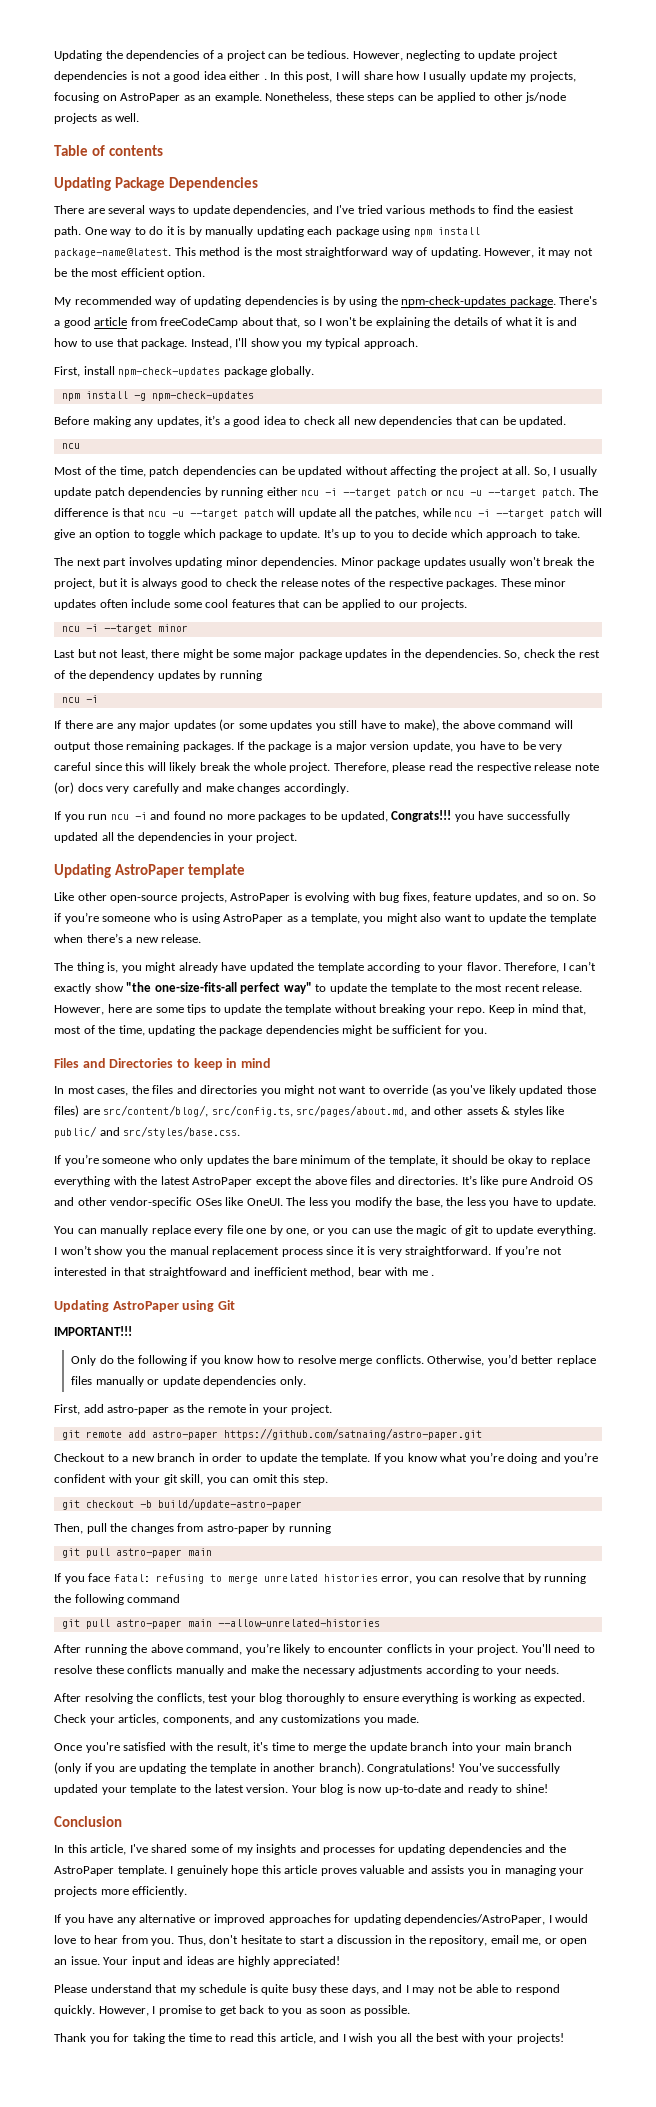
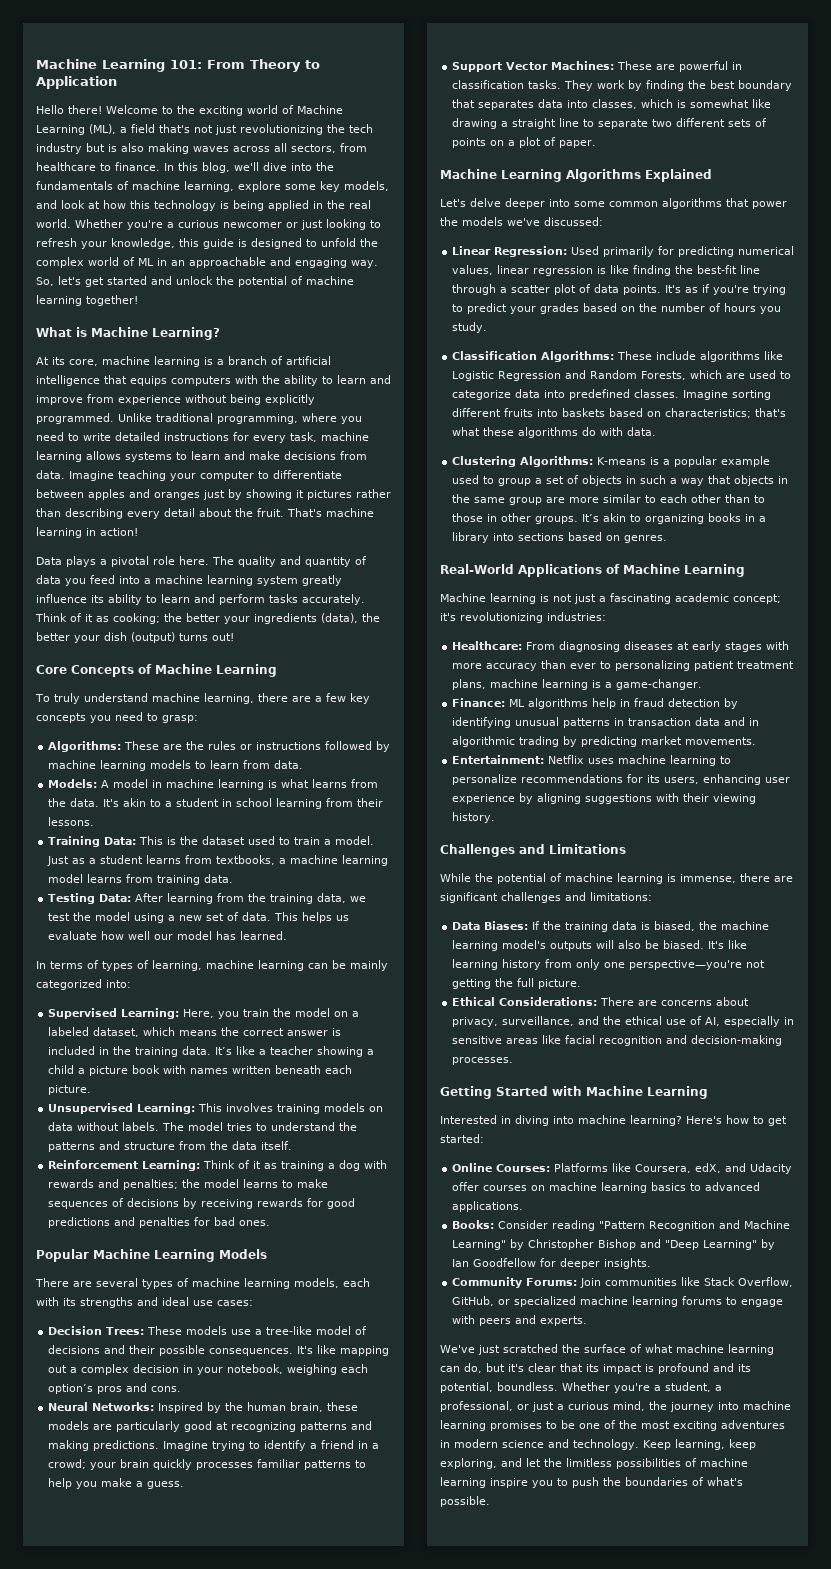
- Updating the dependencies of a project can be tedious. However, neglecting to update project dependencies is not a good idea either . In this post, I will share how I usually update my projects, focusing on AstroPaper as an example. Nonetheless, these steps can be applied to other js/node projects as well.
- Table of contents
- Updating Package Dependencies
- There are several ways to update dependencies, and I've tried various methods to find the easiest path. One way to do it is by manually updating each package using npm install package-name@latest. This method is the most straightforward way of updating. However, it may not be the most efficient option.
- My recommended way of updating dependencies is by using the npm-check-updates package. There's a good article from freeCodeCamp about that, so I won't be explaining the details of what it is and how to use that package. Instead, I'll show you my typical approach.
- First, install npm-check-updates package globally.
- npm install -g npm-check-updates
- Before making any updates, it’s a good idea to check all new dependencies that can be updated.
- ncu
- Most of the time, patch dependencies can be updated without affecting the project at all. So, I usually update patch dependencies by running either ncu -i --target patch or ncu -u --target patch. The difference is that ncu -u --target patch will update all the patches, while ncu -i --target patch will give an option to toggle which package to update. It’s up to you to decide which approach to take.
- The next part involves updating minor dependencies. Minor package updates usually won't break the project, but it is always good to check the release notes of the respective packages. These minor updates often include some cool features that can be applied to our projects.
- ncu -i --target minor
- Last but not least, there might be some major package updates in the dependencies. So, check the rest of the dependency updates by running
- ncu -i
- If there are any major updates (or some updates you still have to make), the above command will output those remaining packages. If the package is a major version update, you have to be very careful since this will likely break the whole project. Therefore, please read the respective release note (or) docs very carefully and make changes accordingly.
- If you run ncu -i and found no more packages to be updated, Congrats!!! you have successfully updated all the dependencies in your project.
- Updating AstroPaper template
- Like other open-source projects, AstroPaper is evolving with bug fixes, feature updates, and so on. So if you’re someone who is using AstroPaper as a template, you might also want to update the template when there’s a new release.
- The thing is, you might already have updated the template according to your flavor. Therefore, I can’t exactly show "the one-size-fits-all perfect way" to update the template to the most recent release. However, here are some tips to update the template without breaking your repo. Keep in mind that, most of the time, updating the package dependencies might be sufficient for you.
- Files and Directories to keep in mind
- In most cases, the files and directories you might not want to override (as you've likely updated those files) are src/content/blog/, src/config.ts, src/pages/about.md, and other assets & styles like public/ and src/styles/base.css.
- If you’re someone who only updates the bare minimum of the template, it should be okay to replace everything with the latest AstroPaper except the above files and directories. It’s like pure Android OS and other vendor-specific OSes like OneUI. The less you modify the base, the less you have to update.
- You can manually replace every file one by one, or you can use the magic of git to update everything. I won’t show you the manual replacement process since it is very straightforward. If you’re not interested in that straightfoward and inefficient method, bear with me .
- Updating AstroPaper using Git
- IMPORTANT!!!
- Only do the following if you know how to resolve merge conflicts. Otherwise, you’d better replace files manually or update dependencies only.
- First, add astro-paper as the remote in your project.
- git remote add astro-paper https://github.com/satnaing/astro-paper.git
- Checkout to a new branch in order to update the template. If you know what you’re doing and you’re confident with your git skill, you can omit this step.
- git checkout -b build/update-astro-paper
- Then, pull the changes from astro-paper by running
- git pull astro-paper main
- If you face fatal: refusing to merge unrelated histories error, you can resolve that by running the following command
- git pull astro-paper main --allow-unrelated-histories
- After running the above command, you’re likely to encounter conflicts in your project. You'll need to resolve these conflicts manually and make the necessary adjustments according to your needs.
- After resolving the conflicts, test your blog thoroughly to ensure everything is working as expected. Check your articles, components, and any customizations you made.
- Once you're satisfied with the result, it's time to merge the update branch into your main branch (only if you are updating the template in another branch). Congratulations! You've successfully updated your template to the latest version. Your blog is now up-to-date and ready to shine!
- Conclusion
- In this article, I've shared some of my insights and processes for updating dependencies and the AstroPaper template. I genuinely hope this article proves valuable and assists you in managing your projects more efficiently.
- If you have any alternative or improved approaches for updating dependencies/AstroPaper, I would love to hear from you. Thus, don't hesitate to start a discussion in the repository, email me, or open an issue. Your input and ideas are highly appreciated!
- Please understand that my schedule is quite busy these days, and I may not be able to respond quickly. However, I promise to get back to you as soon as possible.
- Thank you for taking the time to read this article, and I wish you all the best with your projects!
+ Machine Learning 101: From Theory to Application
+ Hello there! Welcome to the exciting world of Machine Learning (ML), a field that's not just revolutionizing the tech industry but is also making waves across all sectors, from healthcare to finance. In this blog, we'll dive into the fundamentals of machine learning, explore some key models, and look at how this technology is being applied in the real world. Whether you're a curious newcomer or just looking to refresh your knowledge, this guide is designed to unfold the complex world of ML in an approachable and engaging way. So, let's get started and unlock the potential of machine learning together!
+ What is Machine Learning?
+ At its core, machine learning is a branch of artificial intelligence that equips computers with the ability to learn and improve from experience without being explicitly programmed. Unlike traditional programming, where you need to write detailed instructions for every task, machine learning allows systems to learn and make decisions from data. Imagine teaching your computer to differentiate between apples and oranges just by showing it pictures rather than describing every detail about the fruit. That's machine learning in action!
+ Data plays a pivotal role here. The quality and quantity of data you feed into a machine learning system greatly influence its ability to learn and perform tasks accurately. Think of it as cooking; the better your ingredients (data), the better your dish (output) turns out!
+ Core Concepts of Machine Learning
+ To truly understand machine learning, there are a few key concepts you need to grasp:
+ Algorithms: These are the rules or instructions followed by machine learning models to learn from data.
+ Models: A model in machine learning is what learns from the data. It's akin to a student in school learning from their lessons.
+ Training Data: This is the dataset used to train a model. Just as a student learns from textbooks, a machine learning model learns from training data.
+ Testing Data: After learning from the training data, we test the model using a new set of data. This helps us evaluate how well our model has learned.
+ In terms of types of learning, machine learning can be mainly categorized into:
+ Supervised Learning: Here, you train the model on a labeled dataset, which means the correct answer is included in the training data. It’s like a teacher showing a child a picture book with names written beneath each picture.
+ Unsupervised Learning: This involves training models on data without labels. The model tries to understand the patterns and structure from the data itself.
+ Reinforcement Learning: Think of it as training a dog with rewards and penalties; the model learns to make sequences of decisions by receiving rewards for good predictions and penalties for bad ones.
+ Popular Machine Learning Models
+ There are several types of machine learning models, each with its strengths and ideal use cases:
+ Decision Trees: These models use a tree-like model of decisions and their possible consequences. It's like mapping out a complex decision in your notebook, weighing each option’s pros and cons.
+ Neural Networks: Inspired by the human brain, these models are particularly good at recognizing patterns and making predictions. Imagine trying to identify a friend in a crowd; your brain quickly processes familiar patterns to help you make a guess.
+ Support Vector Machines: These are powerful in classification tasks. They work by finding the best boundary that separates data into classes, which is somewhat like drawing a straight line to separate two different sets of points on a plot of paper.
+ Machine Learning Algorithms Explained
+ Let's delve deeper into some common algorithms that power the models we've discussed:
+ Linear Regression: Used primarily for predicting numerical values, linear regression is like finding the best-fit line through a scatter plot of data points. It's as if you're trying to predict your grades based on the number of hours you study.
+ Classification Algorithms: These include algorithms like Logistic Regression and Random Forests, which are used to categorize data into predefined classes. Imagine sorting different fruits into baskets based on characteristics; that's what these algorithms do with data.
+ Clustering Algorithms: K-means is a popular example used to group a set of objects in such a way that objects in the same group are more similar to each other than to those in other groups. It’s akin to organizing books in a library into sections based on genres.
+ Real-World Applications of Machine Learning
+ Machine learning is not just a fascinating academic concept; it's revolutionizing industries:
+ Healthcare: From diagnosing diseases at early stages with more accuracy than ever to personalizing patient treatment plans, machine learning is a game-changer.
+ Finance: ML algorithms help in fraud detection by identifying unusual patterns in transaction data and in algorithmic trading by predicting market movements.
+ Entertainment: Netflix uses machine learning to personalize recommendations for its users, enhancing user experience by aligning suggestions with their viewing history.
+ Challenges and Limitations
+ While the potential of machine learning is immense, there are significant challenges and limitations:
+ Data Biases: If the training data is biased, the machine learning model's outputs will also be biased. It's like learning history from only one perspective—you're not getting the full picture.
+ Ethical Considerations: There are concerns about privacy, surveillance, and the ethical use of AI, especially in sensitive areas like facial recognition and decision-making processes.
+ Getting Started with Machine Learning
+ Interested in diving into machine learning? Here's how to get started:
+ Online Courses: Platforms like Coursera, edX, and Udacity offer courses on machine learning basics to advanced applications.
+ Books: Consider reading "Pattern Recognition and Machine Learning" by Christopher Bishop and "Deep Learning" by Ian Goodfellow for deeper insights.
+ Community Forums: Join communities like Stack Overflow, GitHub, or specialized machine learning forums to engage with peers and experts.
+ We've just scratched the surface of what machine learning can do, but it's clear that its impact is profound and its potential, boundless. Whether you're a student, a professional, or just a curious mind, the journey into machine learning promises to be one of the most exciting adventures in modern science and technology. Keep learning, keep exploring, and let the limitless possibilities of machine learning inspire you to push the boundaries of what's possible.

